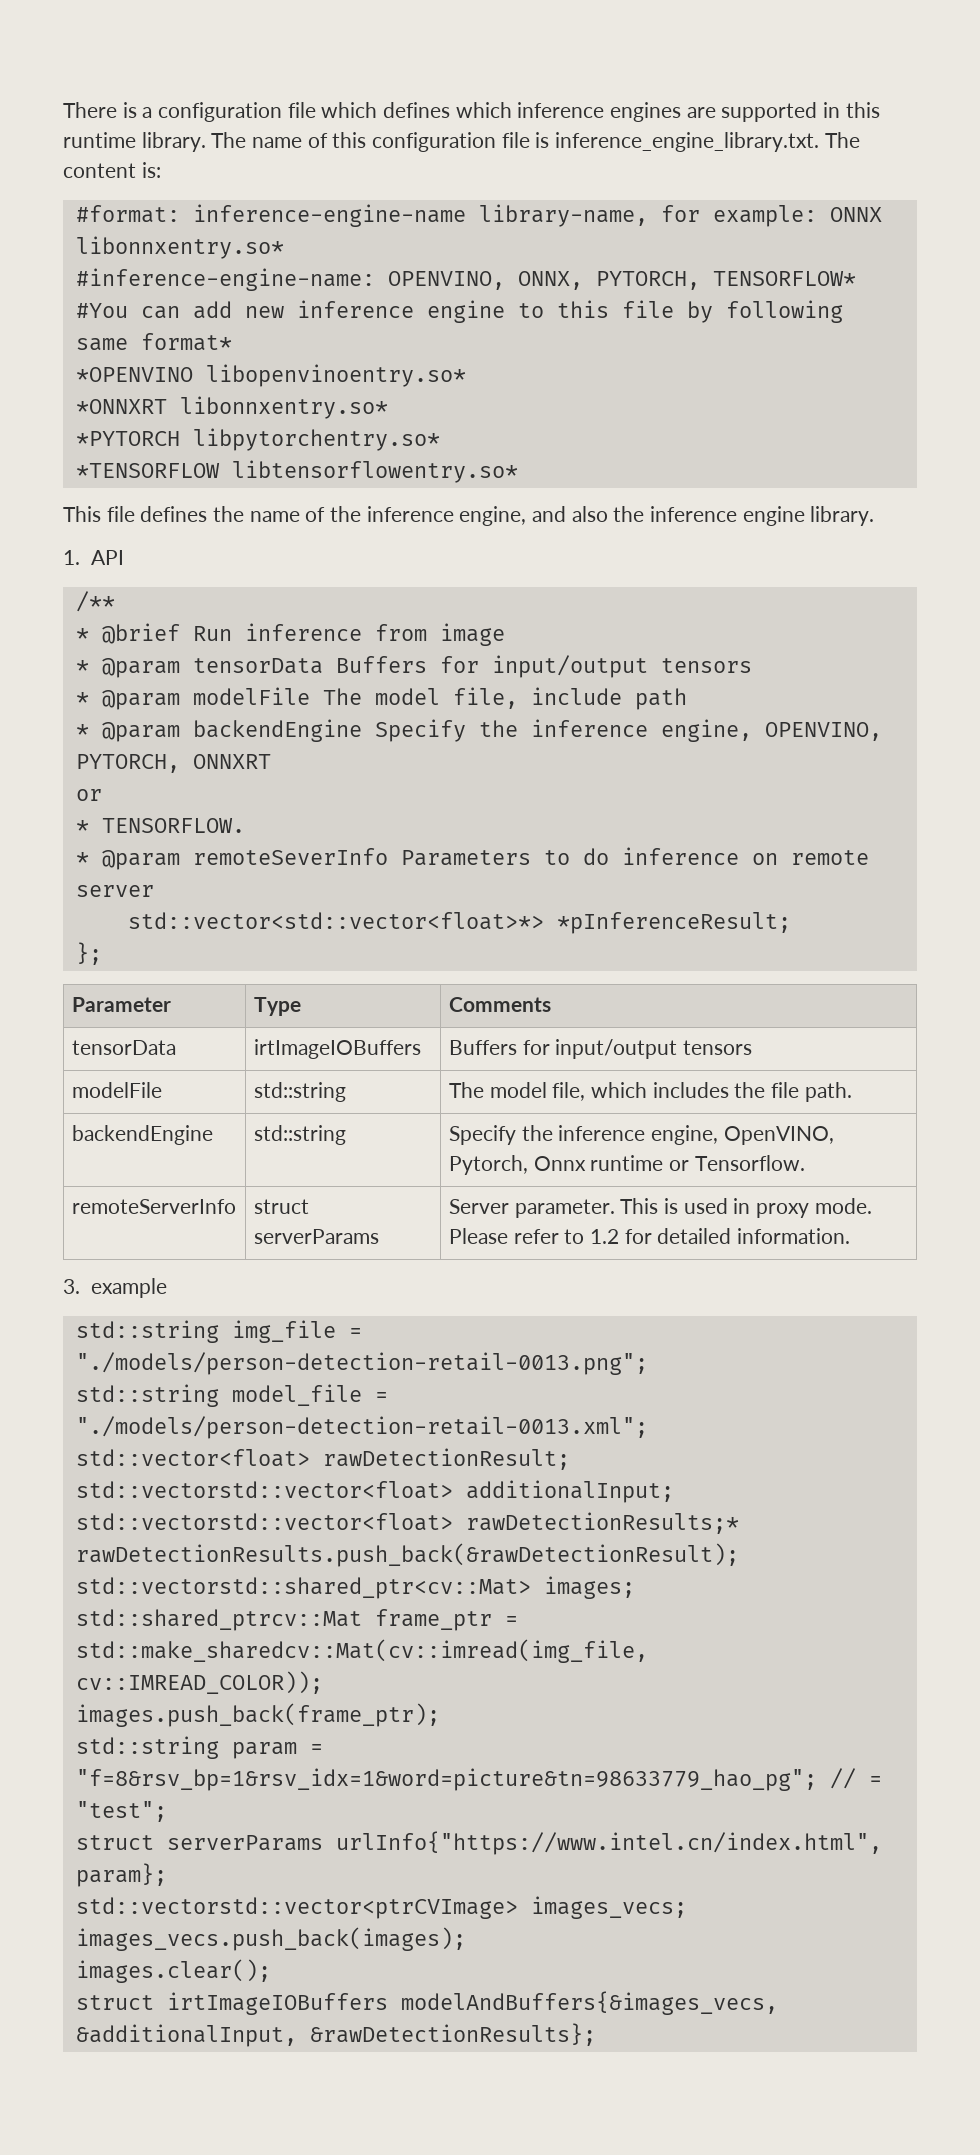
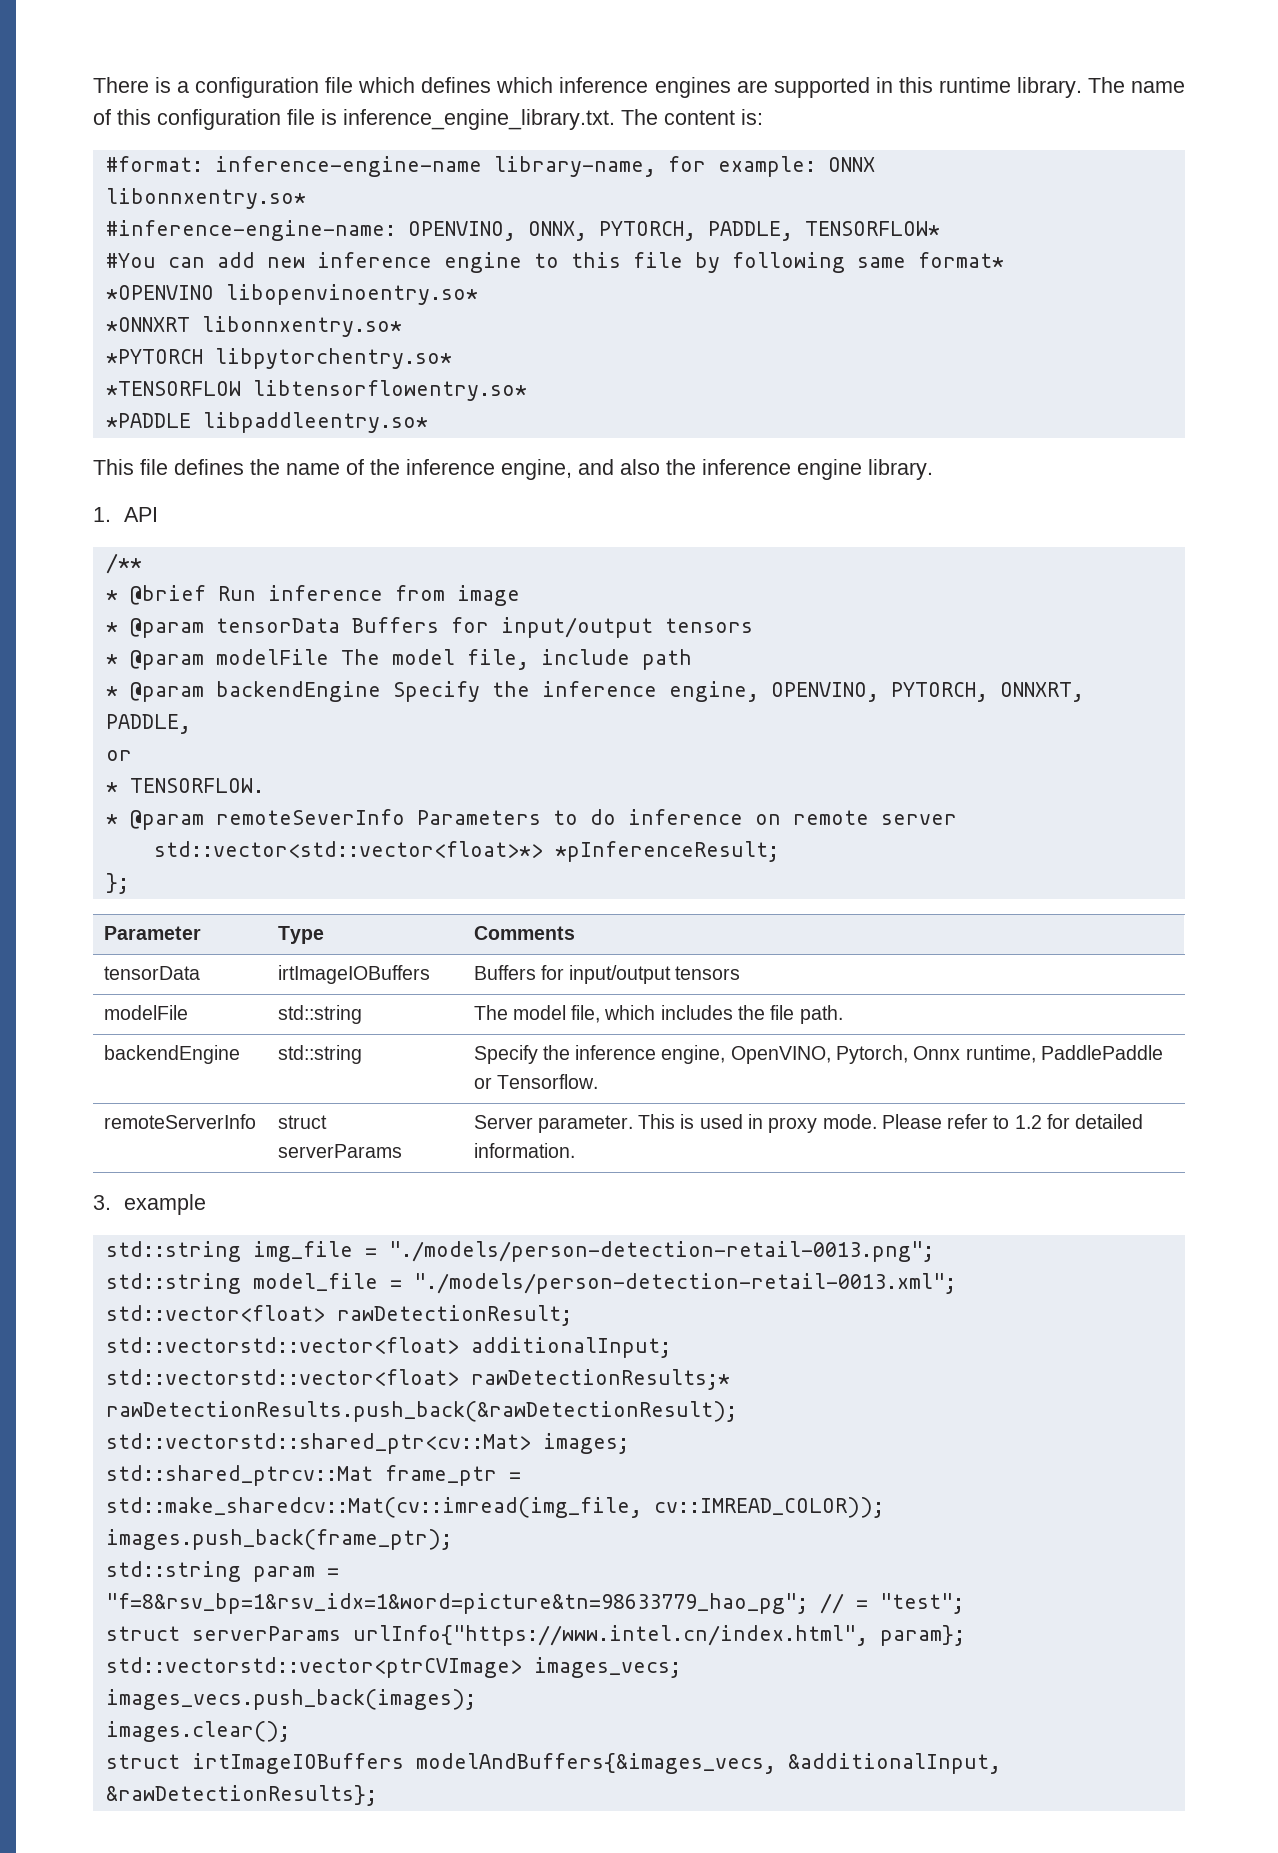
- #inference-engine-name: OPENVINO, ONNX, PYTORCH, TENSORFLOW*
+ #inference-engine-name: OPENVINO, ONNX, PYTORCH, PADDLE, TENSORFLOW*
+ *PADDLE libpaddleentry.so*
- * @param backendEngine Specify the inference engine, OPENVINO, PYTORCH, ONNXRT
+ * @param backendEngine Specify the inference engine, OPENVINO, PYTORCH, ONNXRT, PADDLE,
- backendEngine | std::string | Specify the inference engine, OpenVINO, Pytorch, Onnx runtime or Tensorflow.
+ backendEngine | std::string | Specify the inference engine, OpenVINO, Pytorch, Onnx runtime, PaddlePaddle or Tensorflow.

